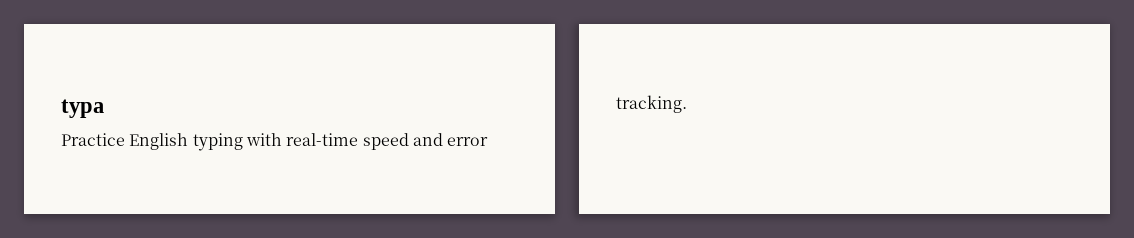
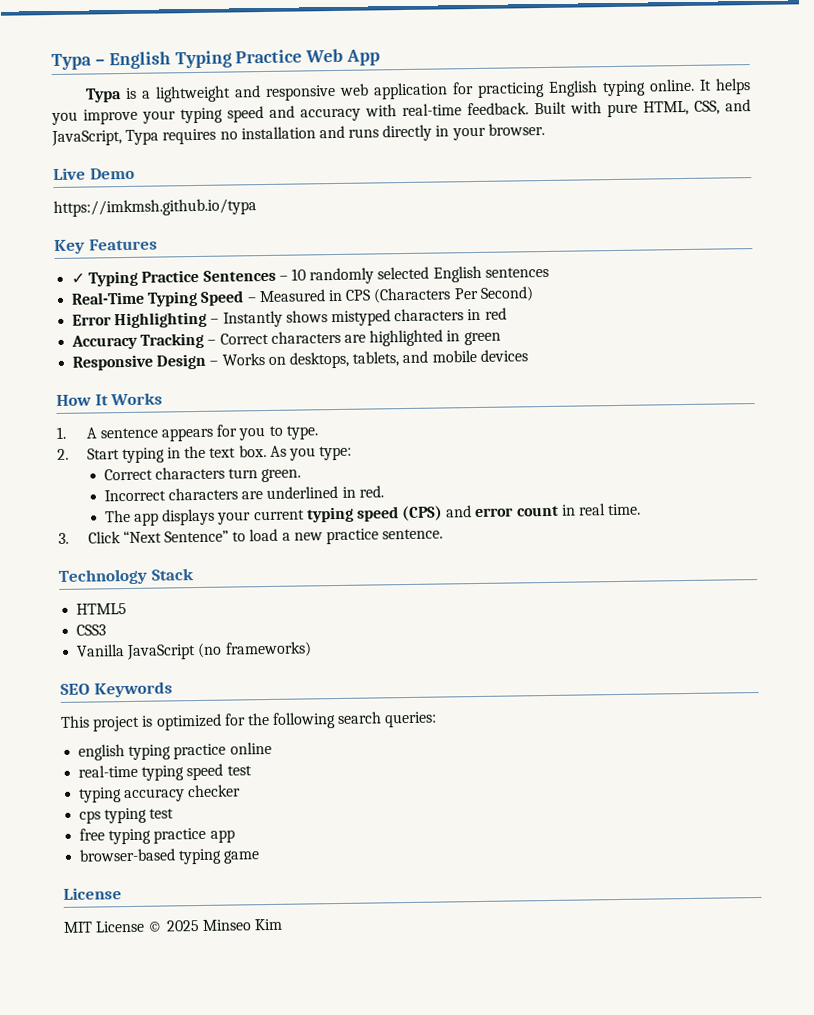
- typa
- Practice English typing with real-time speed and error tracking.
+ Typa – English Typing Practice Web App
+ Typa is a lightweight and responsive web application for practicing English typing online. It helps you improve your typing speed and accuracy with real-time feedback. Built with pure HTML, CSS, and JavaScript, Typa requires no installation and runs directly in your browser.
+ Live Demo
+ https://imkmsh.github.io/typa
+ Key Features
+ ✓ Typing Practice Sentences – 10 randomly selected English sentences
+ Real-Time Typing Speed – Measured in CPS (Characters Per Second)
+ Error Highlighting – Instantly shows mistyped characters in red
+ Accuracy Tracking – Correct characters are highlighted in green
+ Responsive Design – Works on desktops, tablets, and mobile devices
+ How It Works
+ 1. A sentence appears for you to type.
+ 2. Start typing in the text box. As you type:
+ Correct characters turn green.
+ Incorrect characters are underlined in red.
+ The app displays your current typing speed (CPS) and error count in real time.
+ 3. Click “Next Sentence” to load a new practice sentence.
+ Technology Stack
+ HTML5
+ CSS3
+ Vanilla JavaScript (no frameworks)
+ SEO Keywords
+ This project is optimized for the following search queries:
+ english typing practice online
+ real-time typing speed test
+ typing accuracy checker
+ cps typing test
+ free typing practice app
+ browser-based typing game
+ License
+ MIT License © 2025 Minseo Kim

